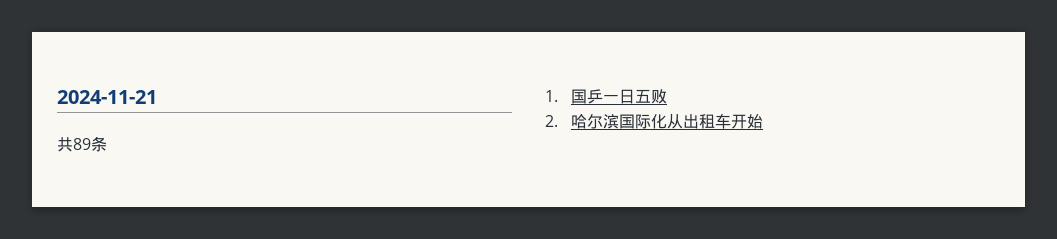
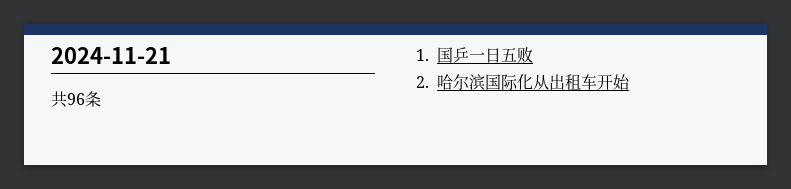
- 共89条
+ 共96条

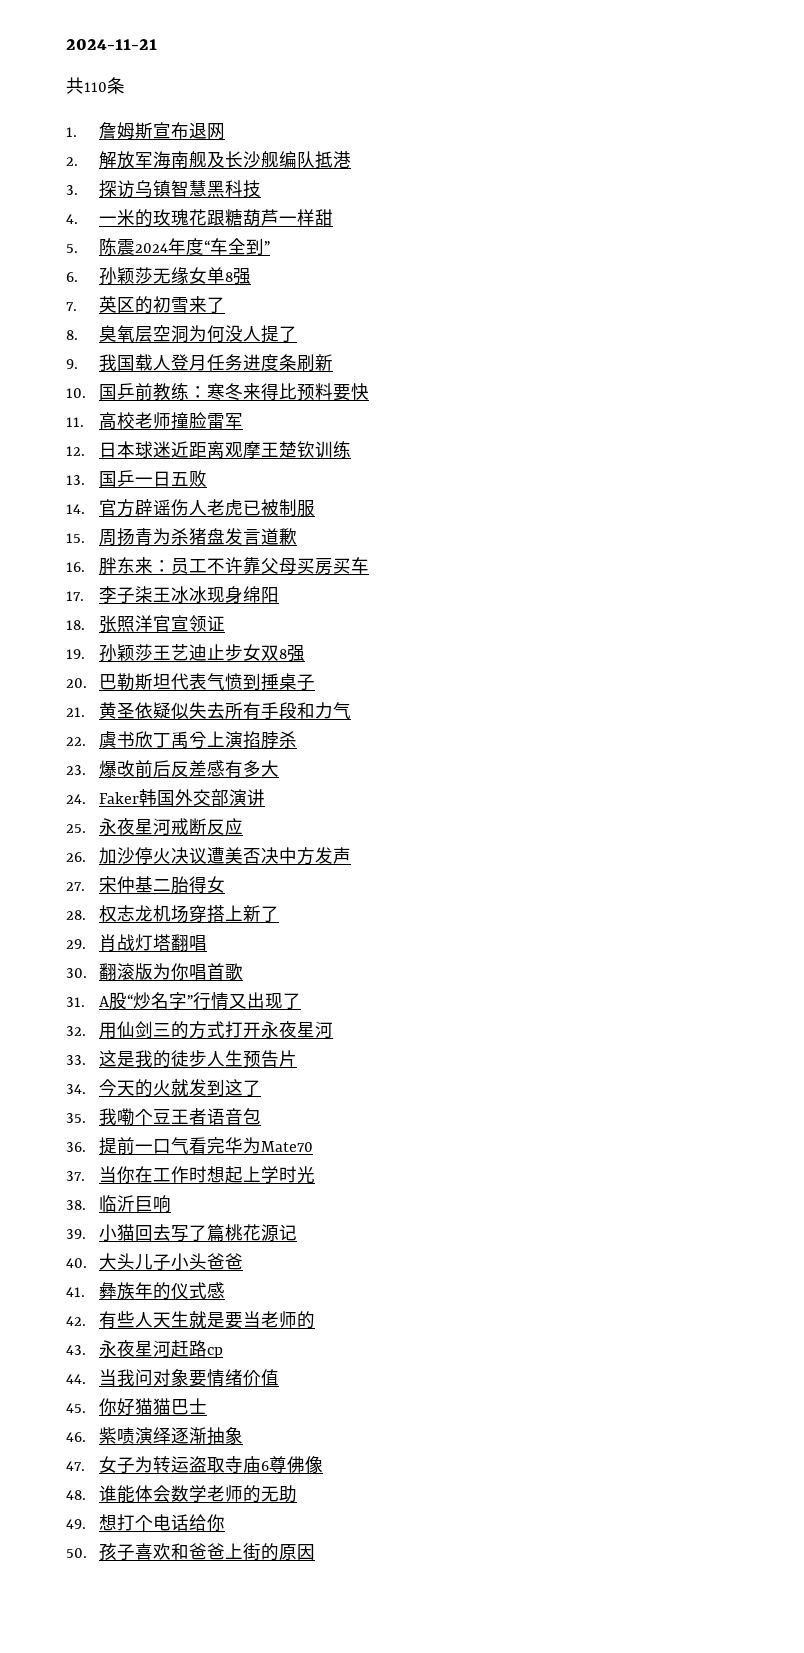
- 共96条
+ 共110条
- 1.国乒一日五败
- 2.哈尔滨国际化从出租车开始
+ 1.詹姆斯宣布退网
+ 2.解放军海南舰及长沙舰编队抵港
+ 3.探访乌镇智慧黑科技
+ 4.一米的玫瑰花跟糖葫芦一样甜
+ 5.陈震2024年度“车全到”
+ 6.孙颖莎无缘女单8强
+ 7.英区的初雪来了
+ 8.臭氧层空洞为何没人提了
+ 9.我国载人登月任务进度条刷新
+ 10.国乒前教练：寒冬来得比预料要快
+ 11.高校老师撞脸雷军
+ 12.日本球迷近距离观摩王楚钦训练
+ 13.国乒一日五败
+ 14.官方辟谣伤人老虎已被制服
+ 15.周扬青为杀猪盘发言道歉
+ 16.胖东来：员工不许靠父母买房买车
+ 17.李子柒王冰冰现身绵阳
+ 18.张照洋官宣领证
+ 19.孙颖莎王艺迪止步女双8强
+ 20.巴勒斯坦代表气愤到捶桌子
+ 21.黄圣依疑似失去所有手段和力气
+ 22.虞书欣丁禹兮上演掐脖杀
+ 23.爆改前后反差感有多大
+ 24. Faker韩国外交部演讲
+ 25.永夜星河戒断反应
+ 26.加沙停火决议遭美否决中方发声
+ 27.宋仲基二胎得女
+ 28.权志龙机场穿搭上新了
+ 29.肖战灯塔翻唱
+ 30.翻滚版为你唱首歌
+ 31. A股“炒名字”行情又出现了
+ 32.用仙剑三的方式打开永夜星河
+ 33.这是我的徒步人生预告片
+ 34.今天的火就发到这了
+ 35.我嘞个豆王者语音包
+ 36.提前一口气看完华为Mate70
+ 37.当你在工作时想起上学时光
+ 38.临沂巨响
+ 39.小猫回去写了篇桃花源记
+ 40.大头儿子小头爸爸
+ 41.彝族年的仪式感
+ 42.有些人天生就是要当老师的
+ 43.永夜星河赶路cp
+ 44.当我问对象要情绪价值
+ 45.你好猫猫巴士
+ 46.紫啧演绎逐渐抽象
+ 47.女子为转运盗取寺庙6尊佛像
+ 48.谁能体会数学老师的无助
+ 49.想打个电话给你
+ 50.孩子喜欢和爸爸上街的原因

